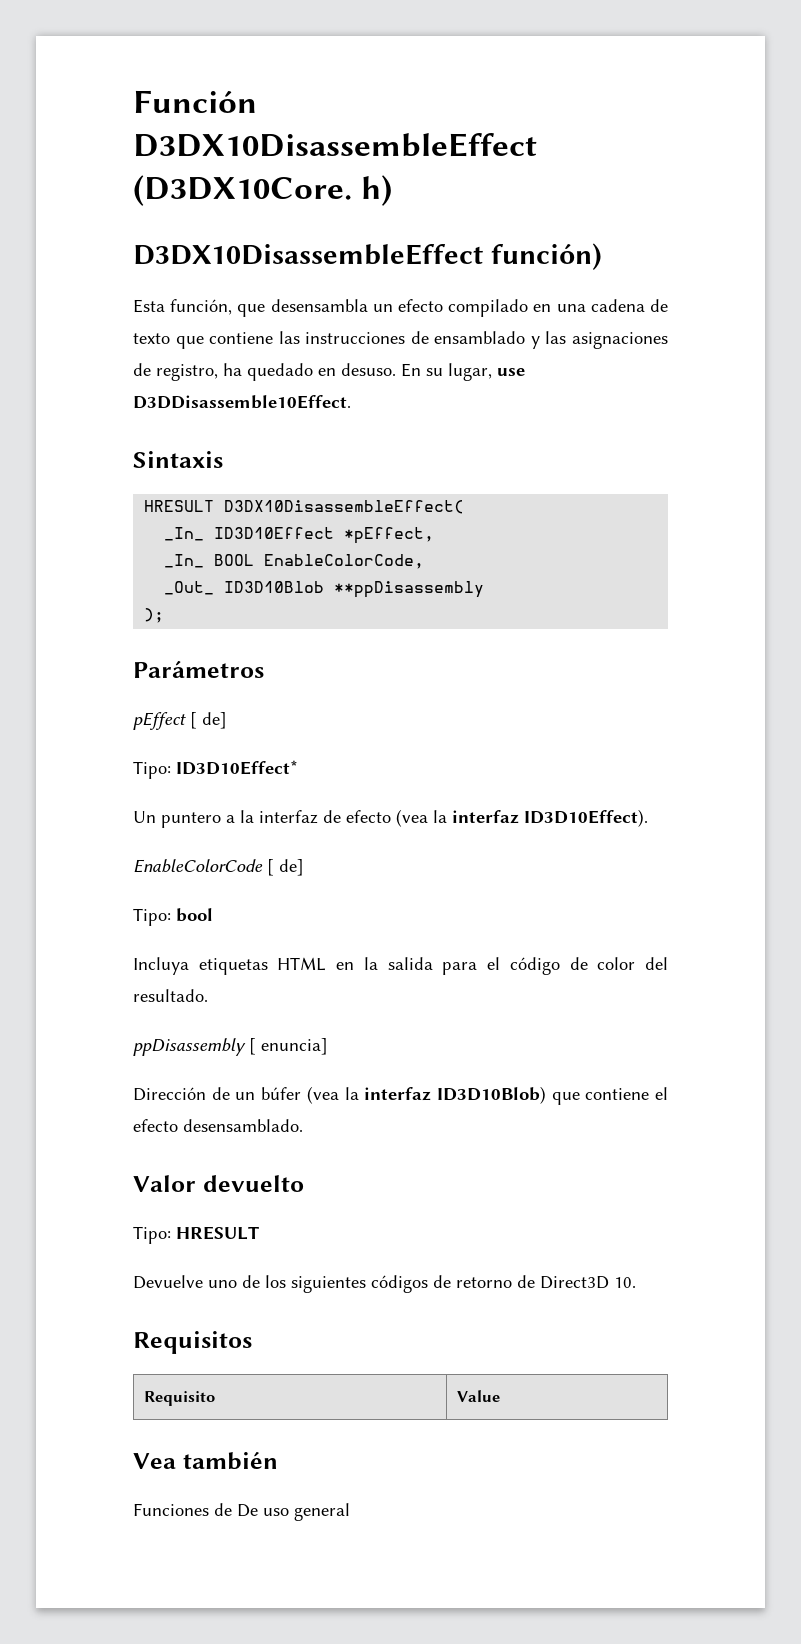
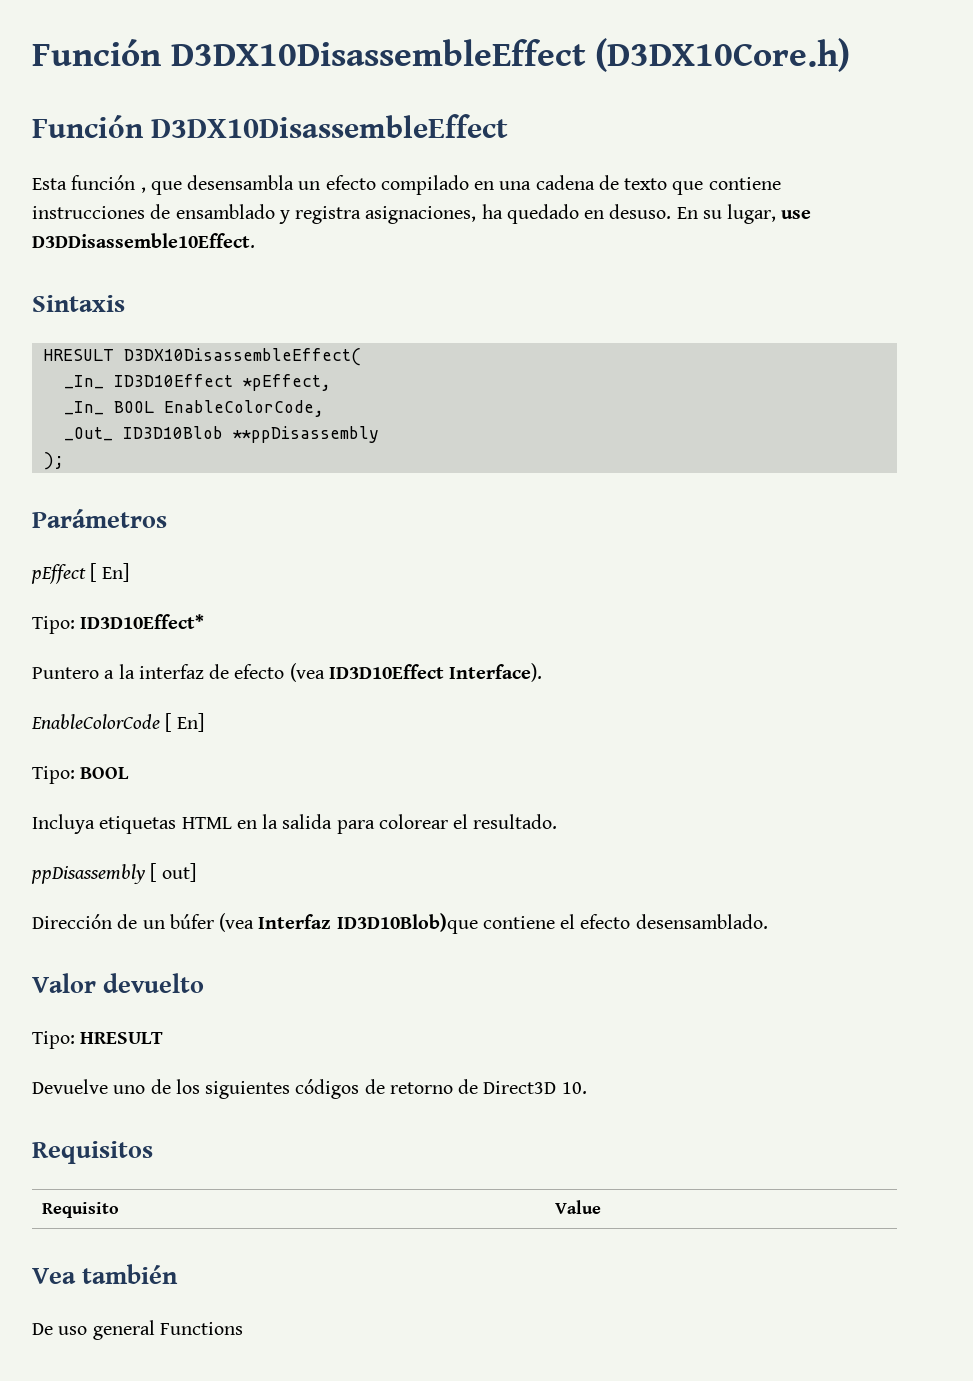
- Función D3DX10DisassembleEffect (D3DX10Core. h)
- D3DX10DisassembleEffect función)
+ Función D3DX10DisassembleEffect (D3DX10Core.h)
+ Función D3DX10DisassembleEffect
- Esta función, que desensambla un efecto compilado en una cadena de texto que contiene las instrucciones de ensamblado y las asignaciones de registro, ha quedado en desuso.
+ Esta función , que desensambla un efecto compilado en una cadena de texto que contiene instrucciones de ensamblado y registra asignaciones, ha quedado en desuso.
- pEffect [ de]
+ pEffect [ En]
- Un puntero a la interfaz de efecto (vea la interfaz ID3D10Effect).
+ Puntero a la interfaz de efecto (vea ID3D10Effect Interface).
- EnableColorCode [ de]
- Tipo: bool
+ EnableColorCode [ En]
+ Tipo: BOOL
- Incluya etiquetas HTML en la salida para el código de color del resultado.
+ Incluya etiquetas HTML en la salida para colorear el resultado.
- ppDisassembly [ enuncia]
+ ppDisassembly [ out]
- Dirección de un búfer (vea la interfaz ID3D10Blob) que contiene el efecto desensamblado.
+ Dirección de un búfer (vea Interfaz ID3D10Blob)que contiene el efecto desensamblado.
- Funciones de De uso general
+ De uso general Functions

